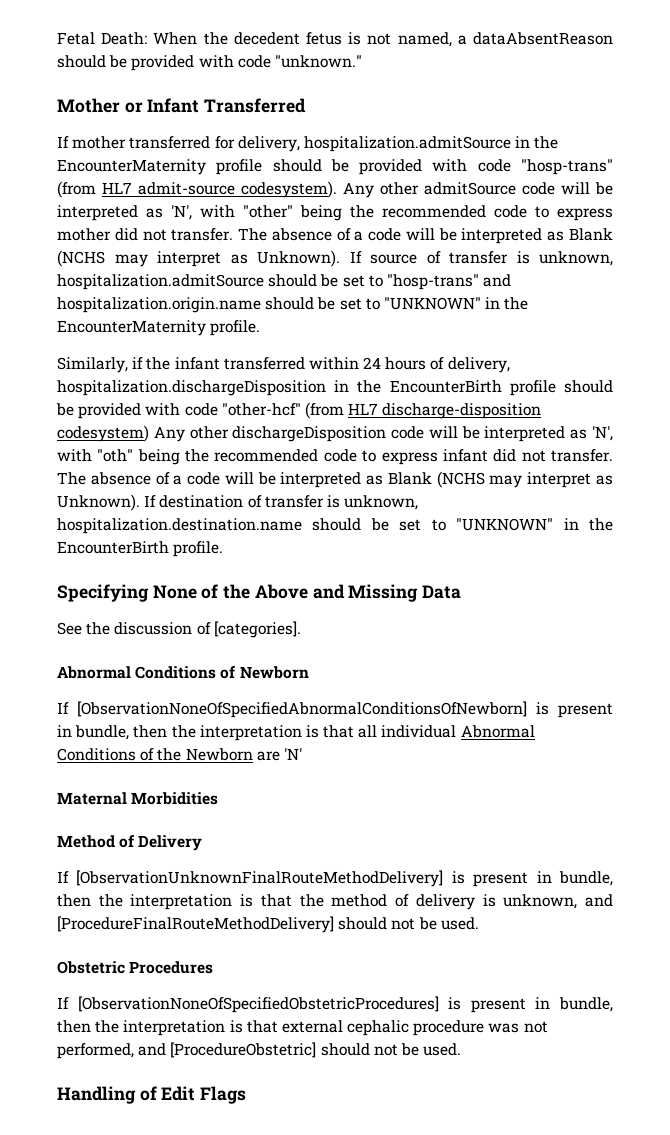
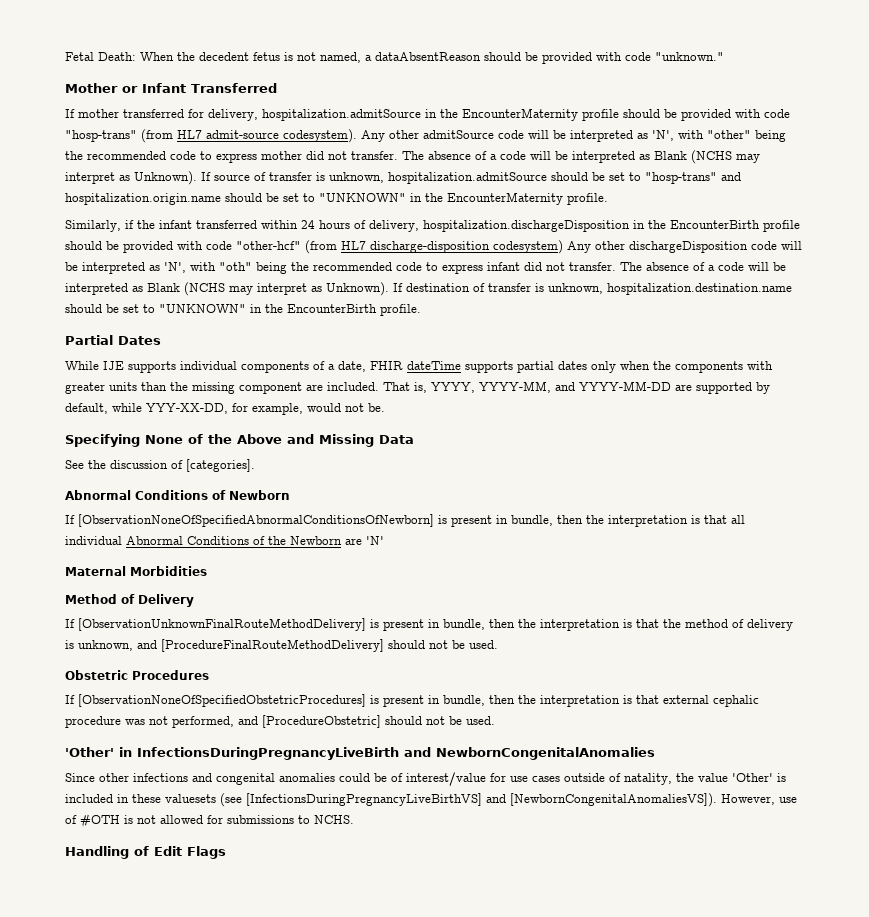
+ Partial Dates
+ While IJE supports individual components of a date, FHIR dateTime supports partial dates only when the components with greater units than the missing component are included. That is, YYYY, YYYY-MM, and YYYY-MM-DD are supported by default, while YYY-XX-DD, for example, would not be.
+ 'Other' in InfectionsDuringPregnancyLiveBirth and NewbornCongenitalAnomalies
+ Since other infections and congenital anomalies could be of interest/value for use cases outside of natality, the value 'Other' is included in these valuesets (see [InfectionsDuringPregnancyLiveBirthVS] and [NewbornCongenitalAnomaliesVS]). However, use of #OTH is not allowed for submissions to NCHS.

